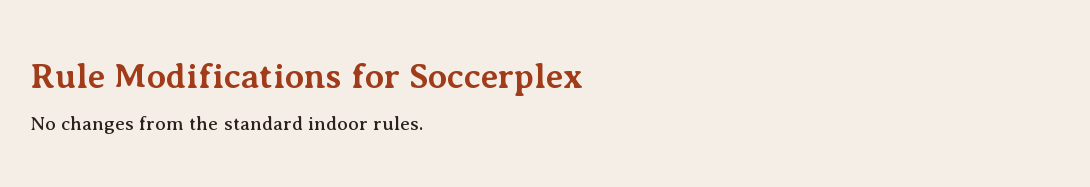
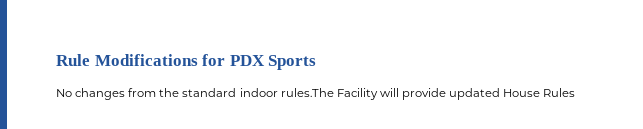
- Rule Modifications for Soccerplex
+ Rule Modifications for PDX Sports
- No changes from the standard indoor rules.
+ No changes from the standard indoor rules.The Facility will provide updated House Rules

